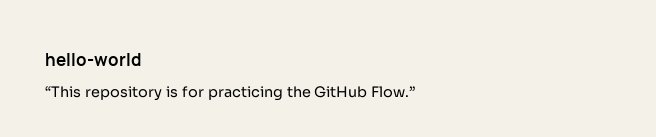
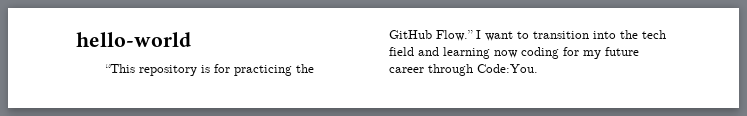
+ I want to transition into the tech field and learning now coding for my future career through Code:You.

